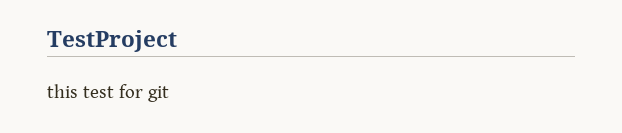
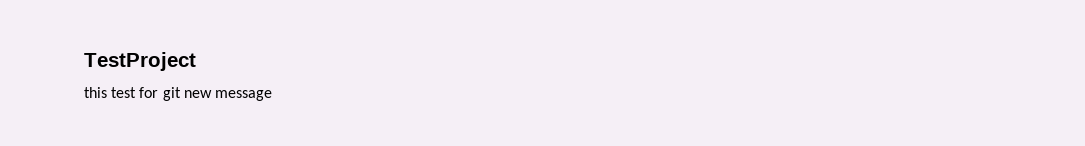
- this test for git
+ this test for git new message

